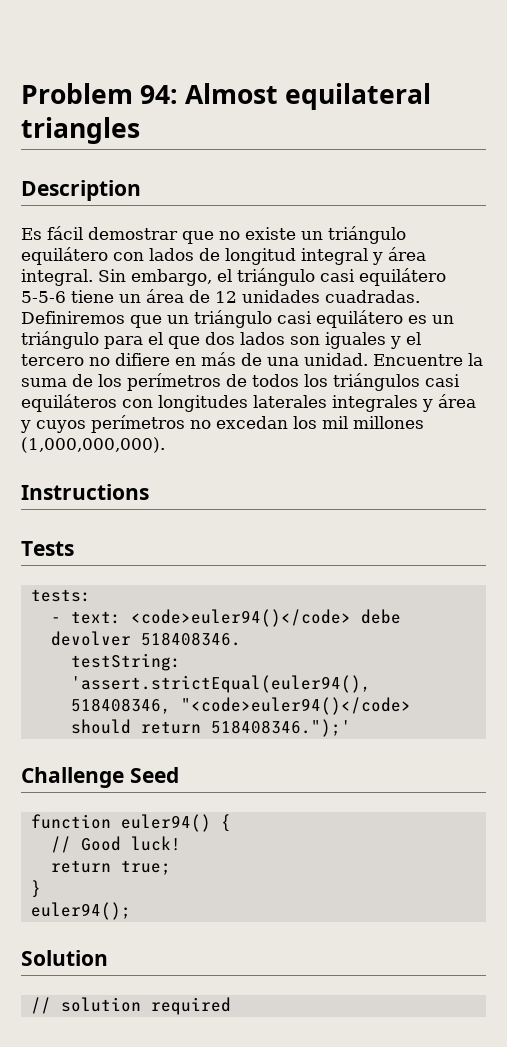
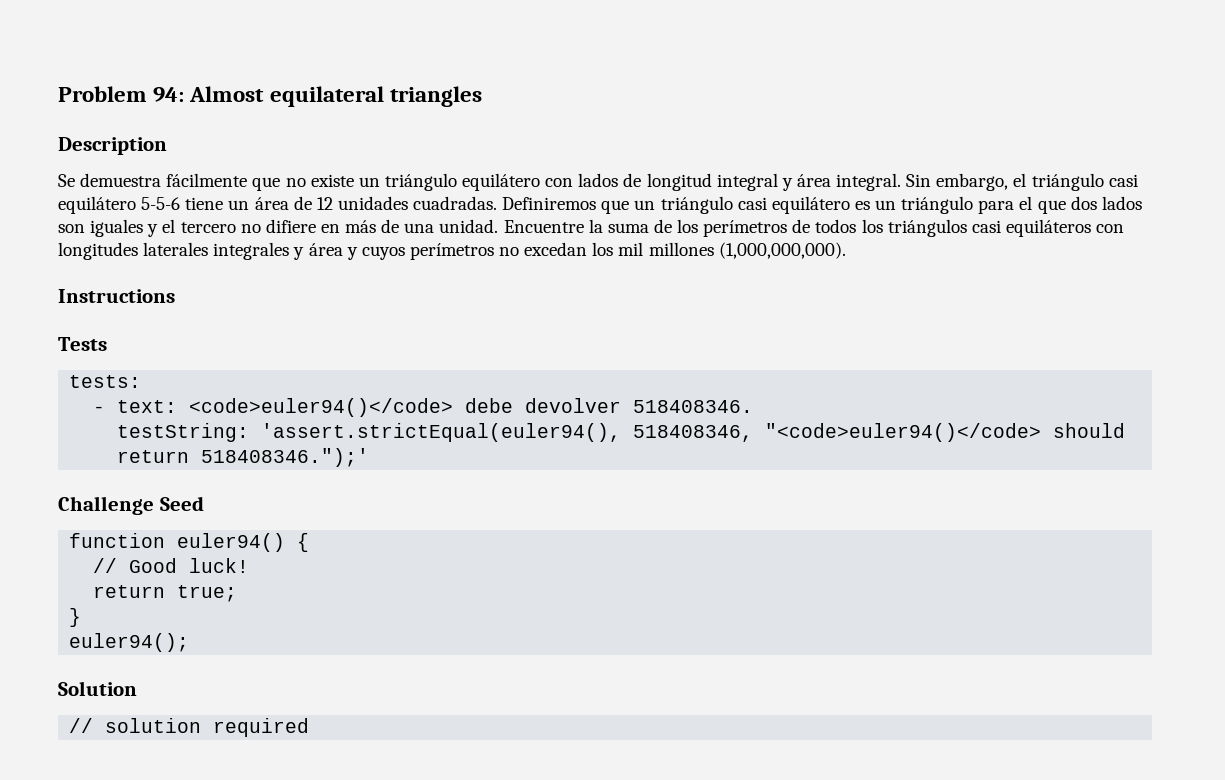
- Es fácil demostrar que no existe un triángulo equilátero con lados de longitud integral y área integral.
+ Se demuestra fácilmente que no existe un triángulo equilátero con lados de longitud integral y área integral.

